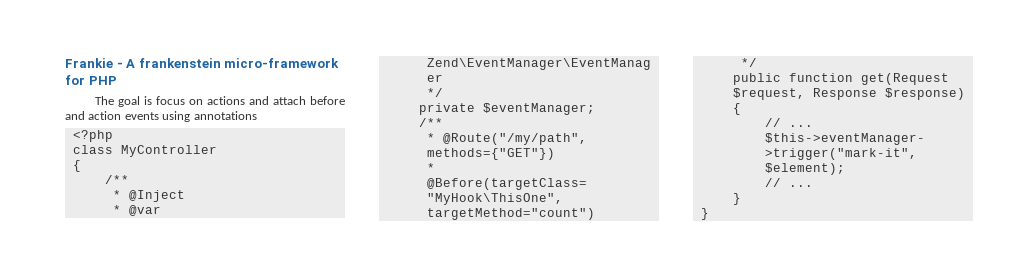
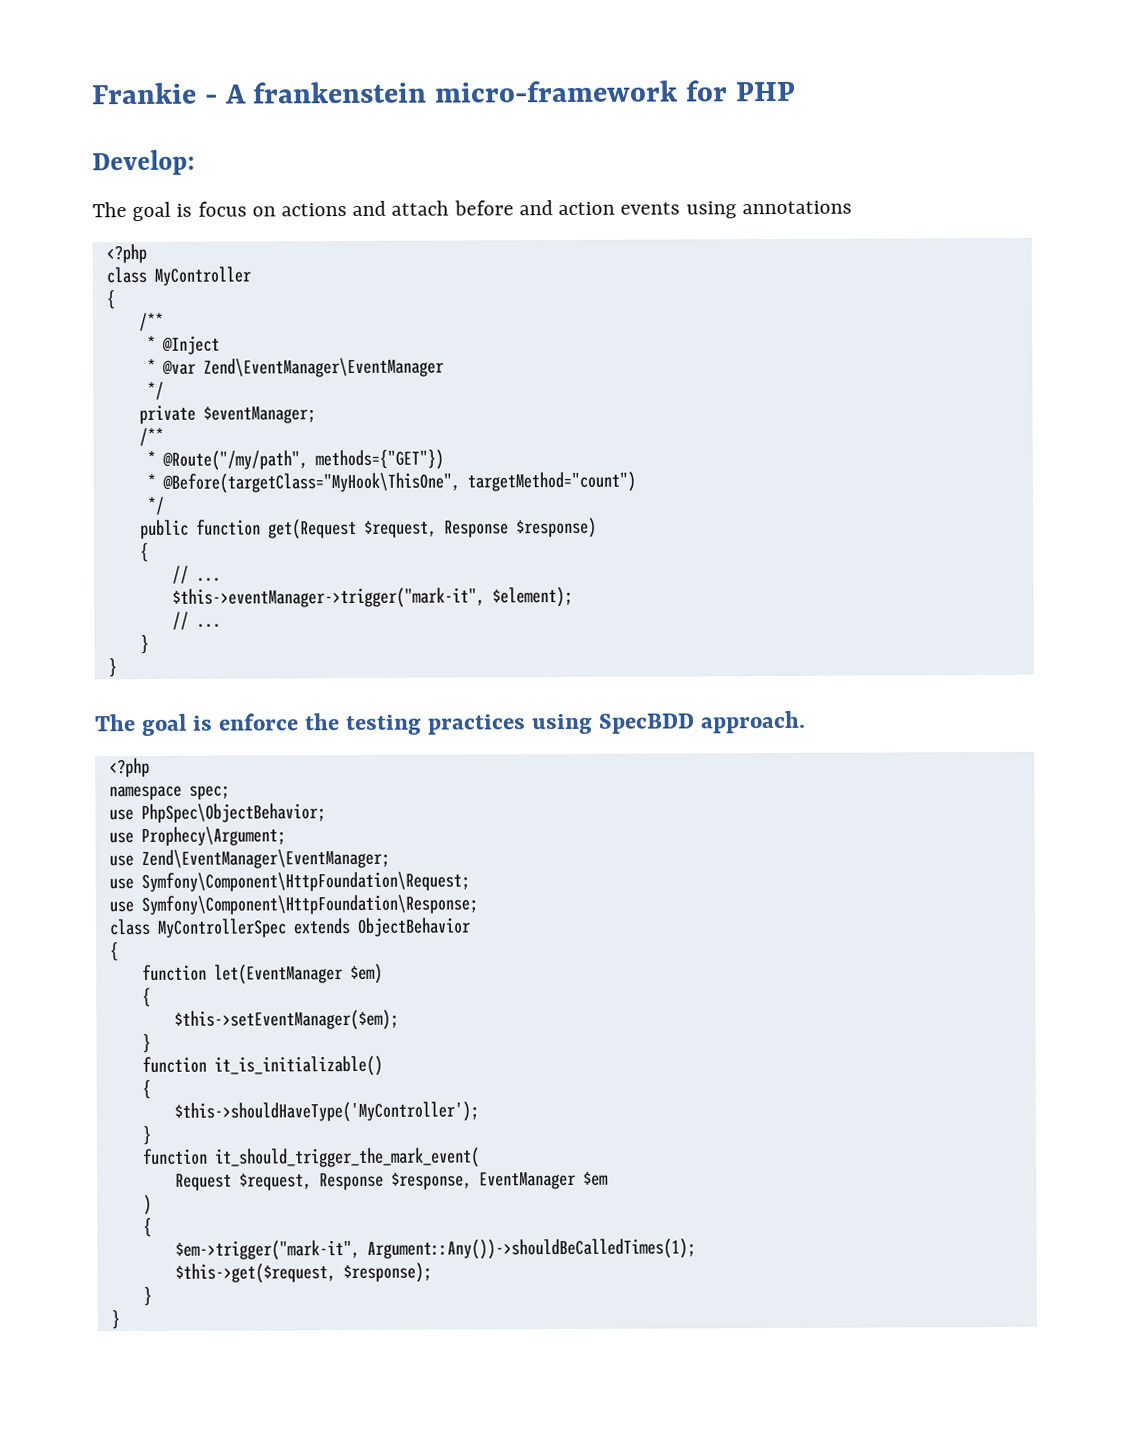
+ Develop:
+ The goal is enforce the testing practices using SpecBDD approach.
+ <?php
+ namespace spec;
+ use PhpSpec\ObjectBehavior;
+ use Prophecy\Argument;
+ use Zend\EventManager\EventManager;
+ use Symfony\Component\HttpFoundation\Request;
+ use Symfony\Component\HttpFoundation\Response;
+ class MyControllerSpec extends ObjectBehavior
+ {
+ function let(EventManager $em)
+ {
+ $this->setEventManager($em);
+ }
+ function it_is_initializable()
+ {
+ $this->shouldHaveType('MyController');
+ }
+ function it_should_trigger_the_mark_event(
+ Request $request, Response $response, EventManager $em
+ )
+ {
+ $em->trigger("mark-it", Argument::Any())->shouldBeCalledTimes(1);
+ $this->get($request, $response);
+ }
+ }

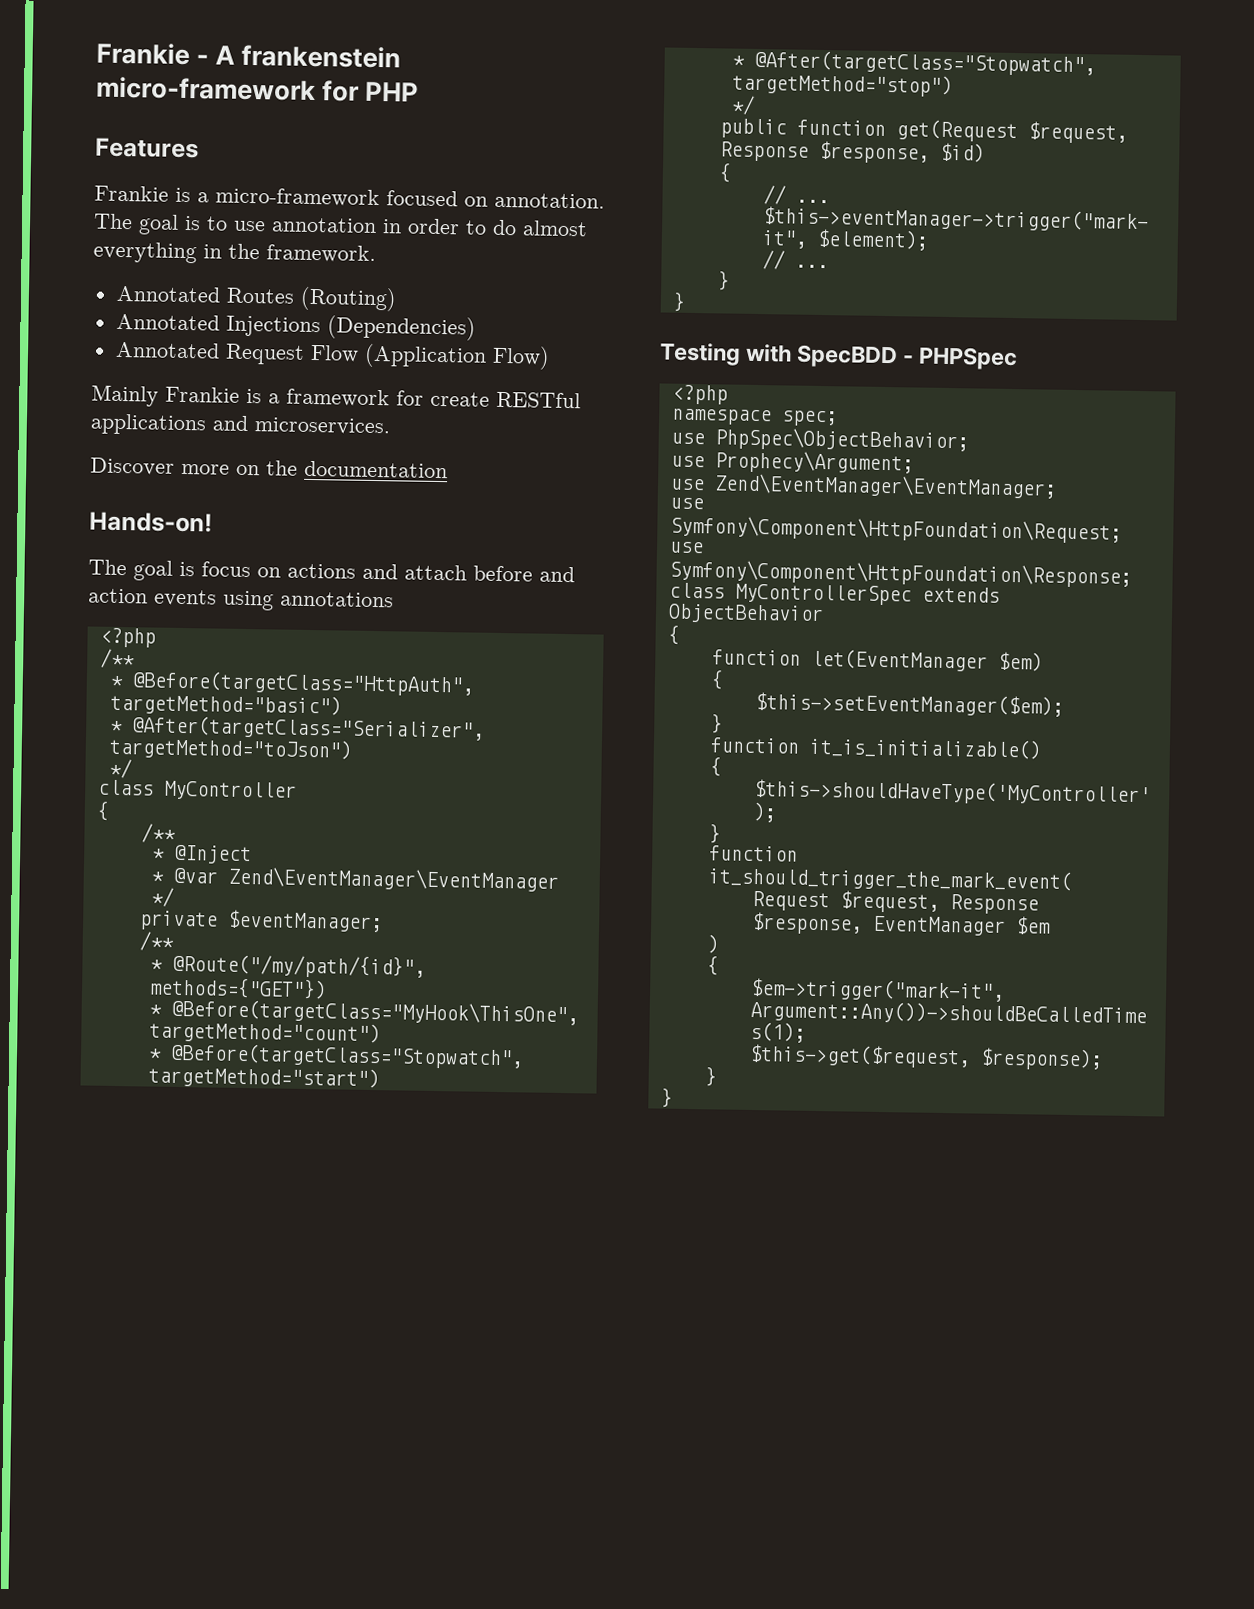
- Develop:
+ Features
+ Frankie is a micro-framework focused on annotation. The goal is to use annotation in order to do almost everything in the framework.
+ Annotated Routes (Routing)
+ Annotated Injections (Dependencies)
+ Annotated Request Flow (Application Flow)
+ Mainly Frankie is a framework for create RESTful applications and microservices.
+ Discover more on the documentation
+ Hands-on!
  The goal is focus on actions and attach before and action events using annotations
  <?php
+ /**
+ * @Before(targetClass="HttpAuth", targetMethod="basic")
+ * @After(targetClass="Serializer", targetMethod="toJson")
+ */
- * @Route("/my/path", methods={"GET"})
+ * @Route("/my/path/{id}", methods={"GET"})
+ * @Before(targetClass="Stopwatch", targetMethod="start")
+ * @After(targetClass="Stopwatch", targetMethod="stop")
- public function get(Request $request, Response $response)
+ public function get(Request $request, Response $response, $id)
- The goal is enforce the testing practices using SpecBDD approach.
+ Testing with SpecBDD - PHPSpec

